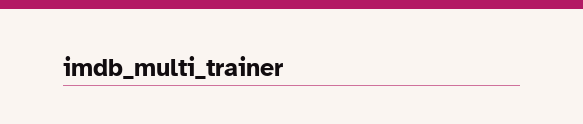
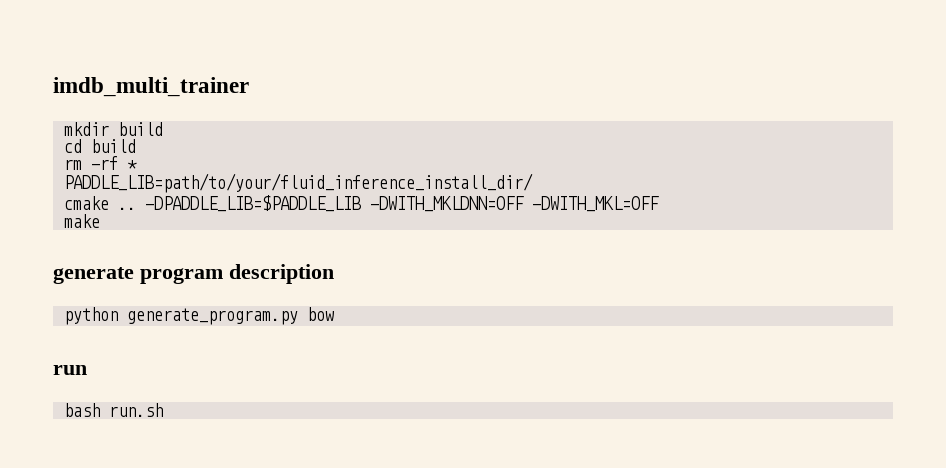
+ mkdir build
+ cd build
+ rm -rf *
+ PADDLE_LIB=path/to/your/fluid_inference_install_dir/
+ cmake .. -DPADDLE_LIB=$PADDLE_LIB -DWITH_MKLDNN=OFF -DWITH_MKL=OFF
+ make
+ generate program description
+ python generate_program.py bow
+ run
+ bash run.sh

